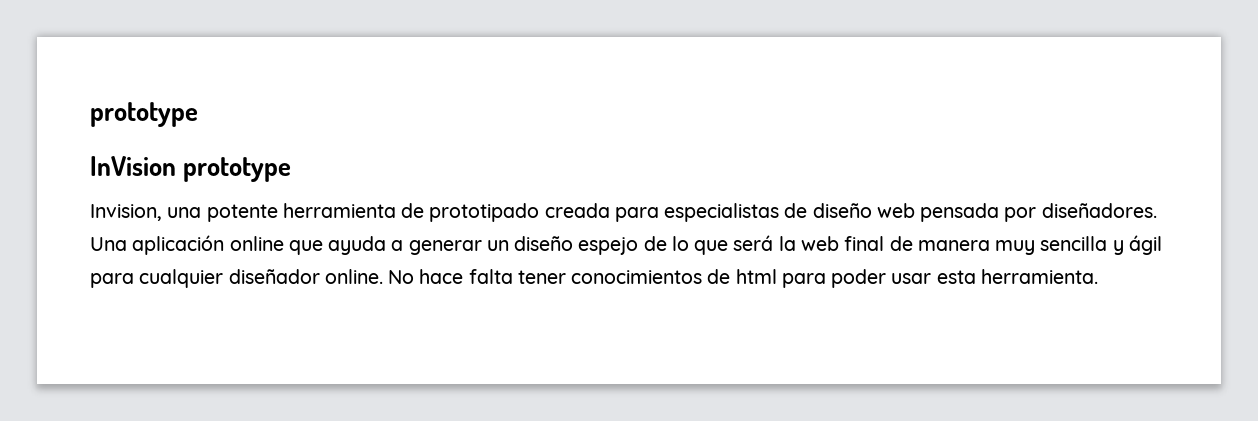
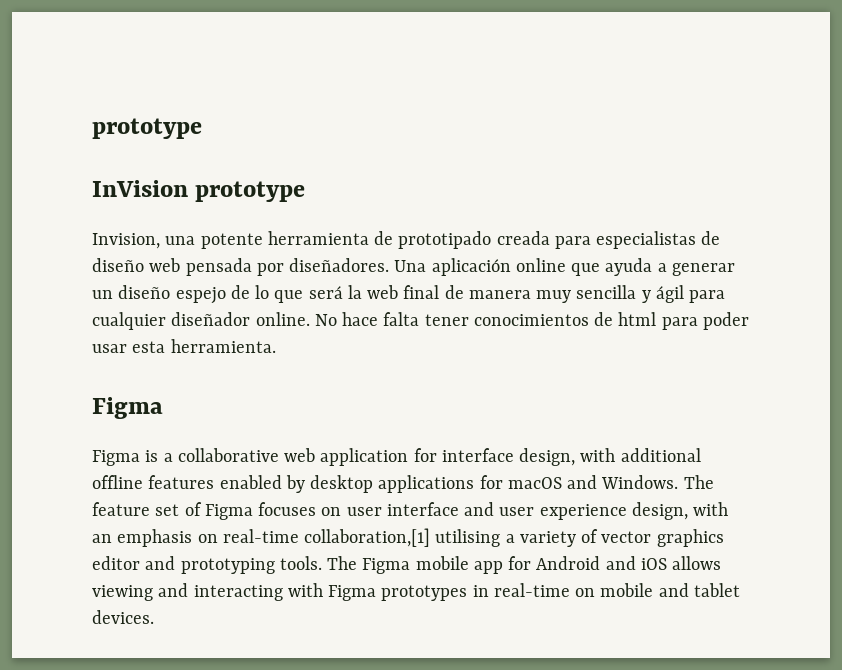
  No hace falta tener conocimientos de html para poder usar esta herramienta.
+ Figma
+ Figma is a collaborative web application for interface design, with additional offline features enabled by desktop applications for macOS and Windows. The feature set of Figma focuses on user interface and user experience design, with an emphasis on real-time collaboration,[1] utilising a variety of vector graphics editor and prototyping tools. The Figma mobile app for Android and iOS allows viewing and interacting with Figma prototypes in real-time on mobile and tablet devices.

